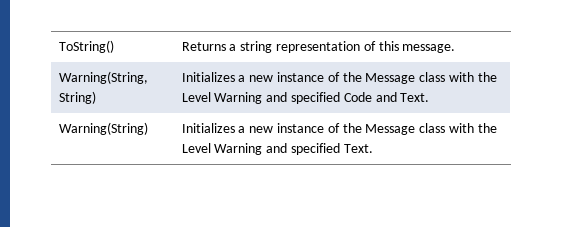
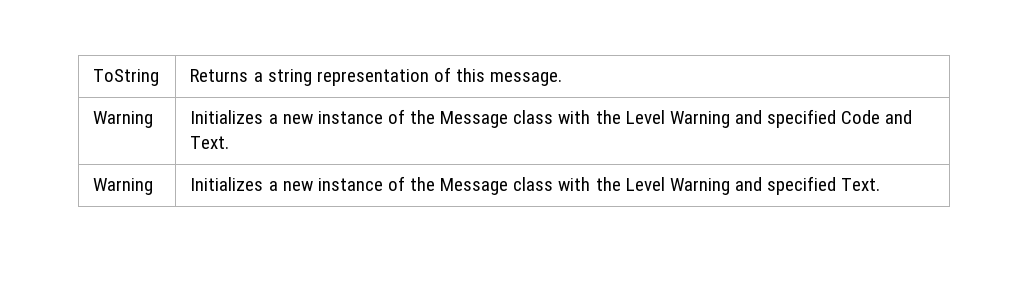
- ToString() | Returns a string representation of this message.
+ ToString | Returns a string representation of this message.
- Warning(String, String) | Initializes a new instance of the Message class with the Level Warning and specified Code and Text.
+ Warning | Initializes a new instance of the Message class with the Level Warning and specified Code and Text.
- Warning(String) | Initializes a new instance of the Message class with the Level Warning and specified Text.
+ Warning | Initializes a new instance of the Message class with the Level Warning and specified Text.

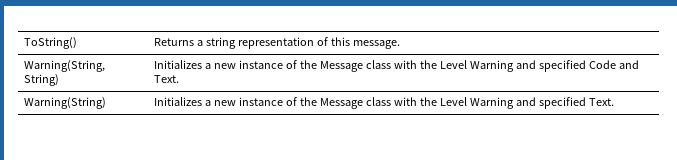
- ToString | Returns a string representation of this message.
+ ToString() | Returns a string representation of this message.
- Warning | Initializes a new instance of the Message class with the Level Warning and specified Code and Text.
+ Warning(String, String) | Initializes a new instance of the Message class with the Level Warning and specified Code and Text.
- Warning | Initializes a new instance of the Message class with the Level Warning and specified Text.
+ Warning(String) | Initializes a new instance of the Message class with the Level Warning and specified Text.

